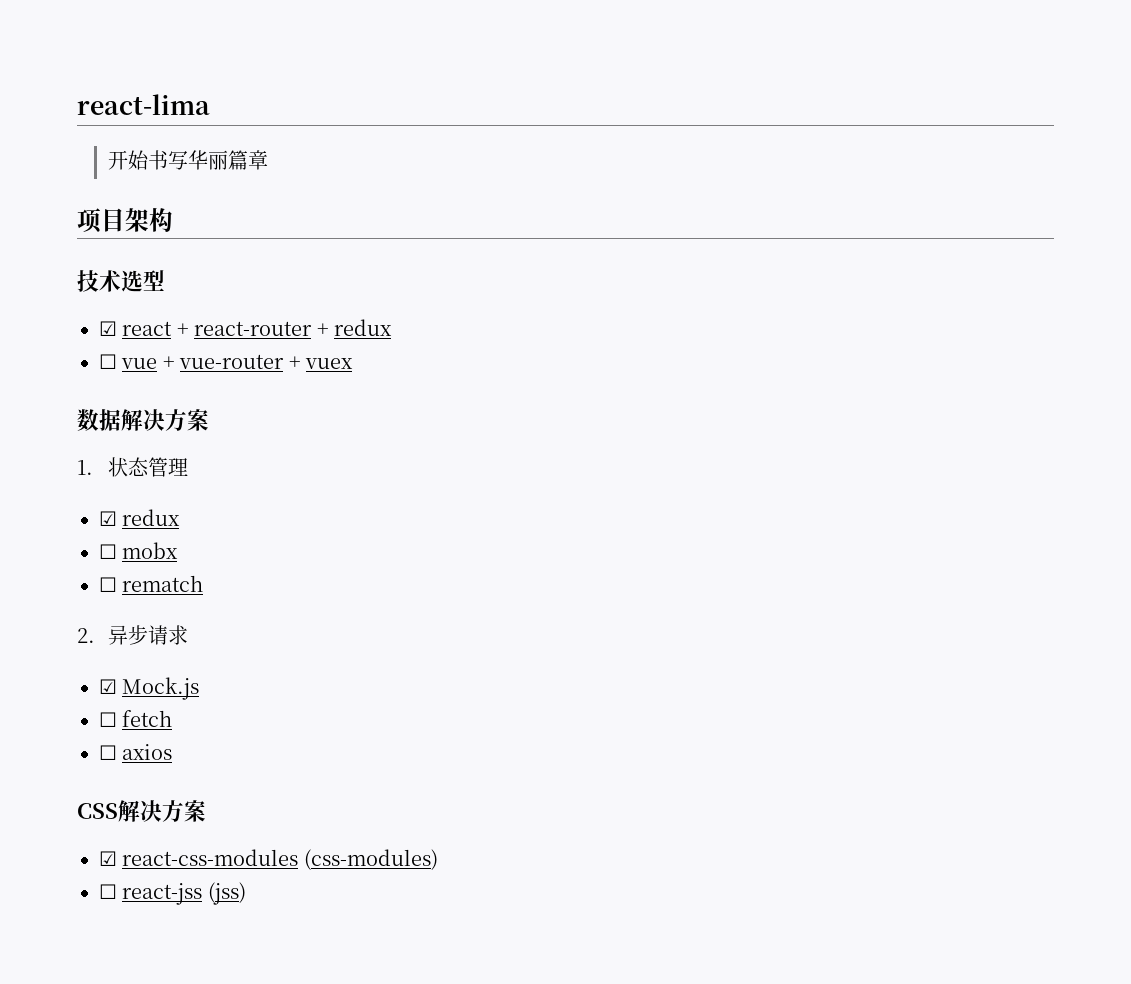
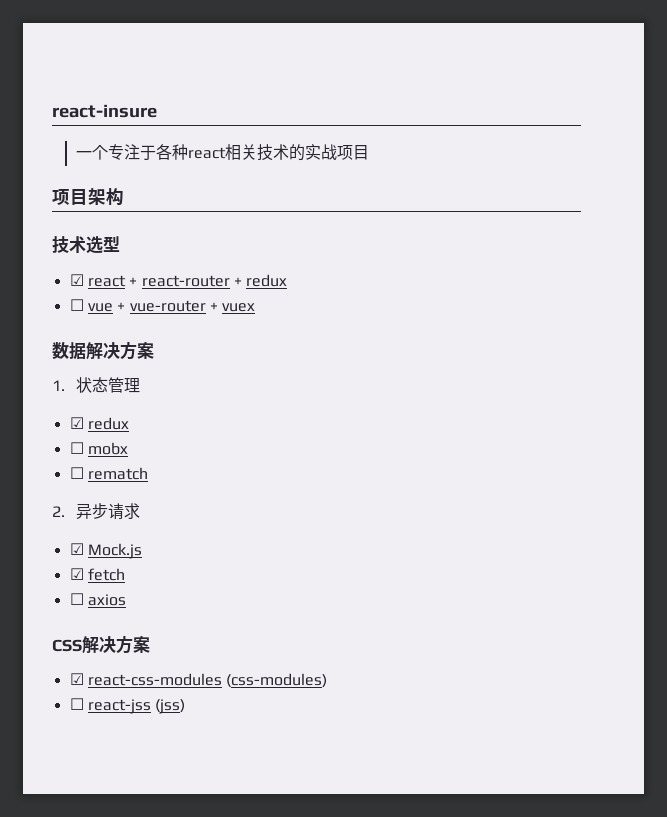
- react-lima
- 开始书写华丽篇章
+ react-insure
+ 一个专注于各种react相关技术的实战项目
- ☐ fetch
+ ☑ fetch

